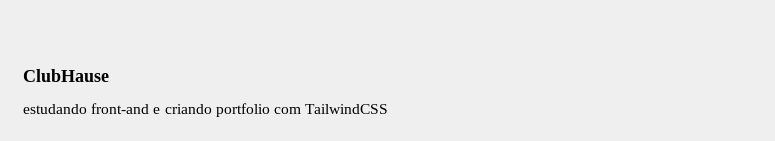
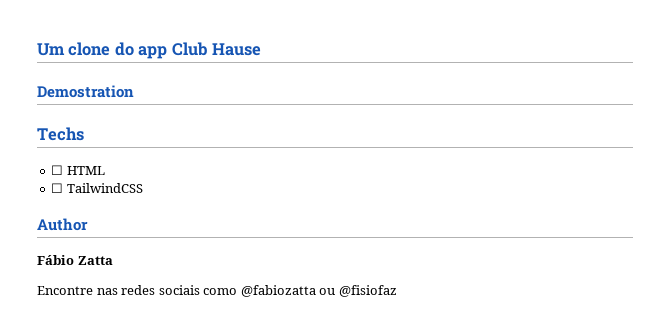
- ClubHause
- estudando front-and e criando portfolio com TailwindCSS
+ Um clone do app Club Hause
+ Demostration
+ Techs
+ ☐ HTML
+ ☐ TailwindCSS
+ Author
+ Fábio Zatta
+ Encontre nas redes sociais como @fabiozatta ou @fisiofaz

